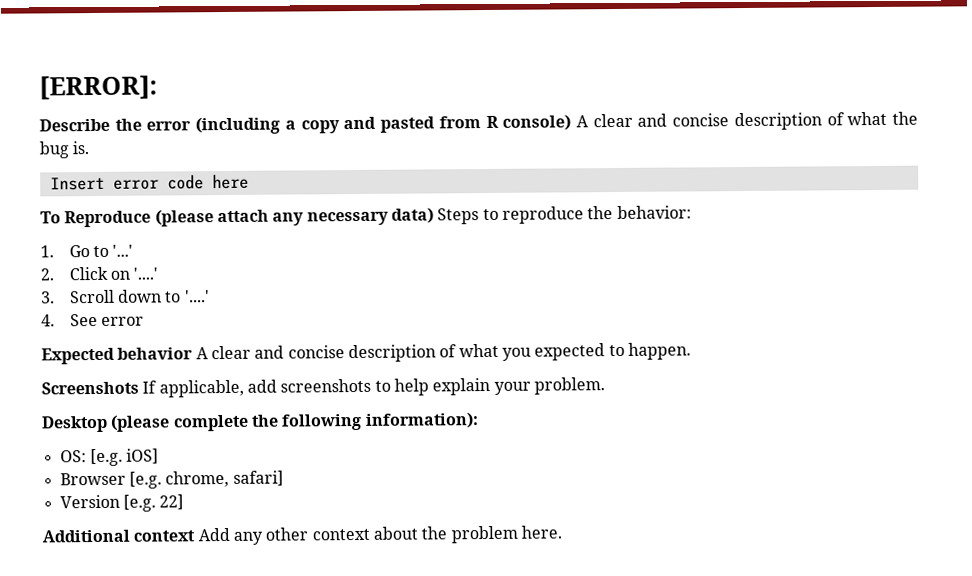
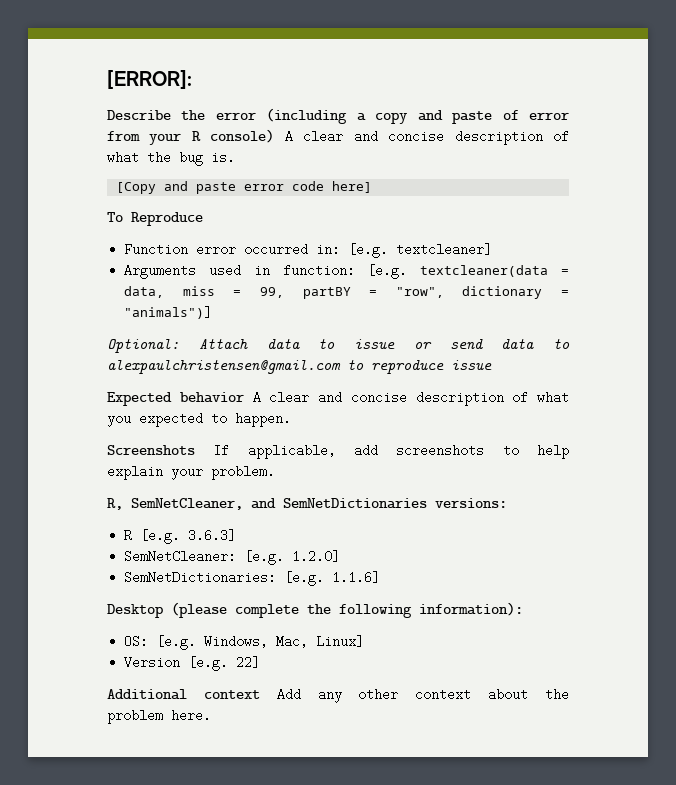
- Describe the error (including a copy and pasted from R console) A clear and concise description of what the bug is.
+ Describe the error (including a copy and paste of error from your R console) A clear and concise description of what the bug is.
- Insert error code here
+ [Copy and paste error code here]
- To Reproduce (please attach any necessary data) Steps to reproduce the behavior:
- 1. Go to '...'
- 2. Click on '....'
- 3. Scroll down to '....'
- 4. See error
+ To Reproduce
+ Function error occurred in: [e.g. textcleaner]
+ Arguments used in function: [e.g. textcleaner(data = data, miss = 99, partBY = "row", dictionary = "animals")]
+ Optional: Attach data to issue or send data to alexpaulchristensen@gmail.com to reproduce issue
+ R, SemNetCleaner, and SemNetDictionaries versions:
+ R [e.g. 3.6.3]
+ SemNetCleaner: [e.g. 1.2.0]
+ SemNetDictionaries: [e.g. 1.1.6]
- OS: [e.g. iOS]
- Browser [e.g. chrome, safari]
+ OS: [e.g. Windows, Mac, Linux]

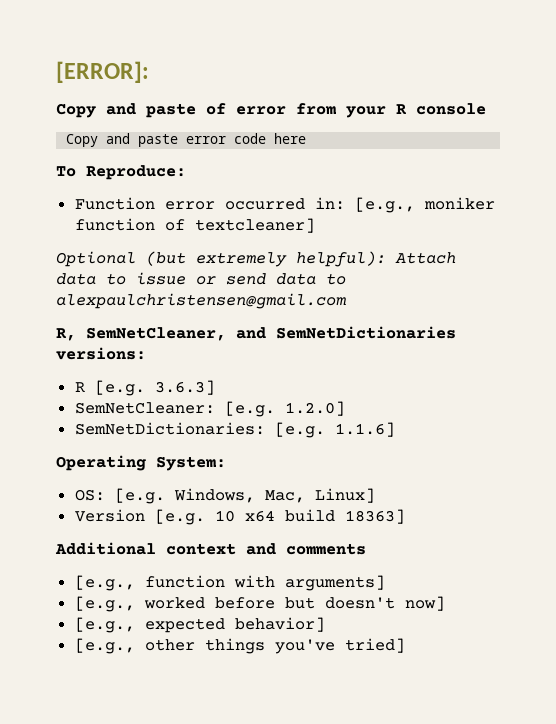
- Describe the error (including a copy and paste of error from your R console) A clear and concise description of what the bug is.
- [Copy and paste error code here]
+ Copy and paste of error from your R console
+ Copy and paste error code here
- To Reproduce
+ To Reproduce:
- Function error occurred in: [e.g. textcleaner]
- Arguments used in function: [e.g. textcleaner(data = data, miss = 99, partBY = "row", dictionary = "animals")]
- Optional: Attach data to issue or send data to alexpaulchristensen@gmail.com to reproduce issue
- Expected behavior A clear and concise description of what you expected to happen.
- Screenshots If applicable, add screenshots to help explain your problem.
+ Function error occurred in: [e.g., moniker function of textcleaner]
+ Optional (but extremely helpful): Attach data to issue or send data to alexpaulchristensen@gmail.com
- Desktop (please complete the following information):
+ Operating System:
- Version [e.g. 22]
- Additional context Add any other context about the problem here.
+ Version [e.g. 10 x64 build 18363]
+ Additional context and comments
+ [e.g., function with arguments]
+ [e.g., worked before but doesn't now]
+ [e.g., expected behavior]
+ [e.g., other things you've tried]

